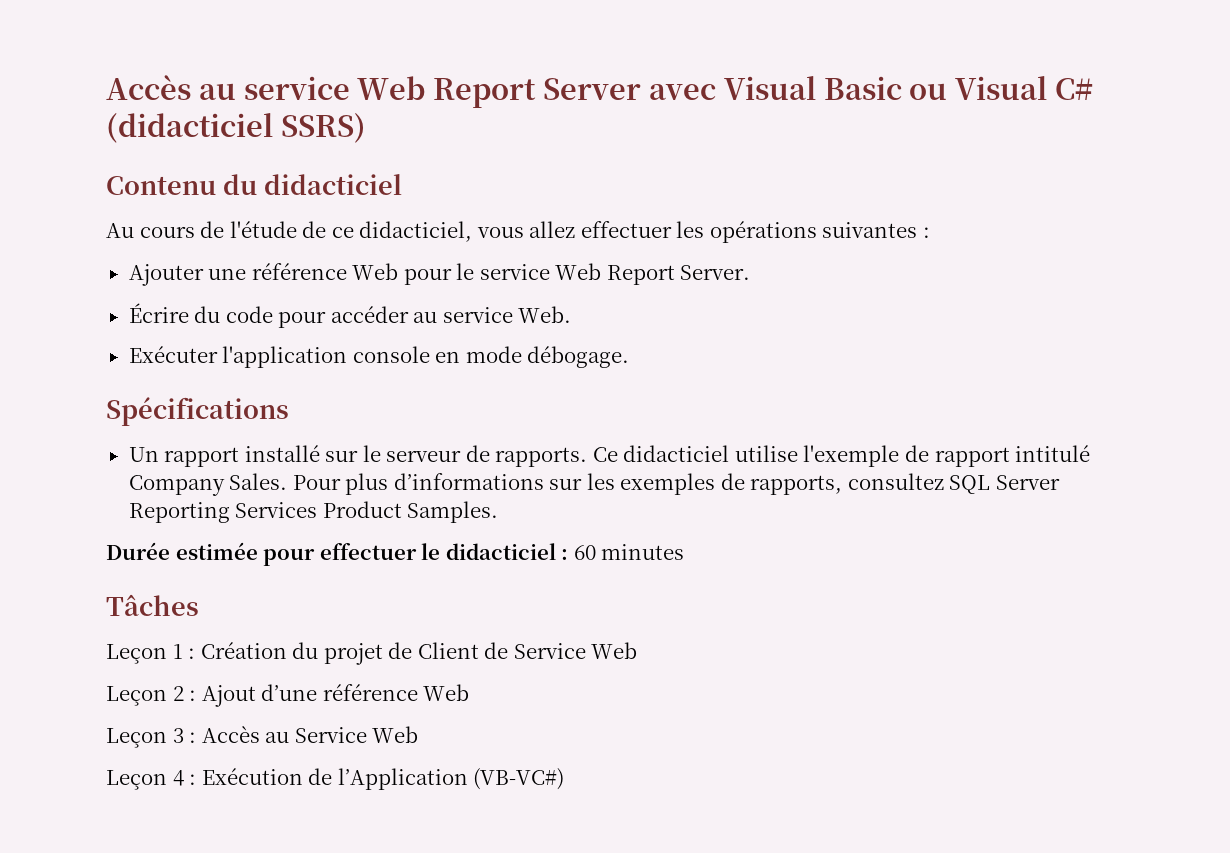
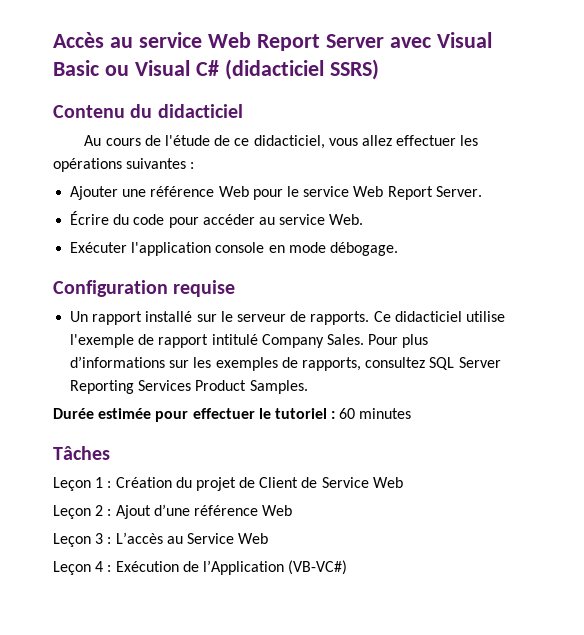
- Spécifications
+ Configuration requise
- Durée estimée pour effectuer le didacticiel : 60 minutes
+ Durée estimée pour effectuer le tutoriel : 60 minutes
- Leçon 3 : Accès au Service Web
+ Leçon 3 : L’accès au Service Web

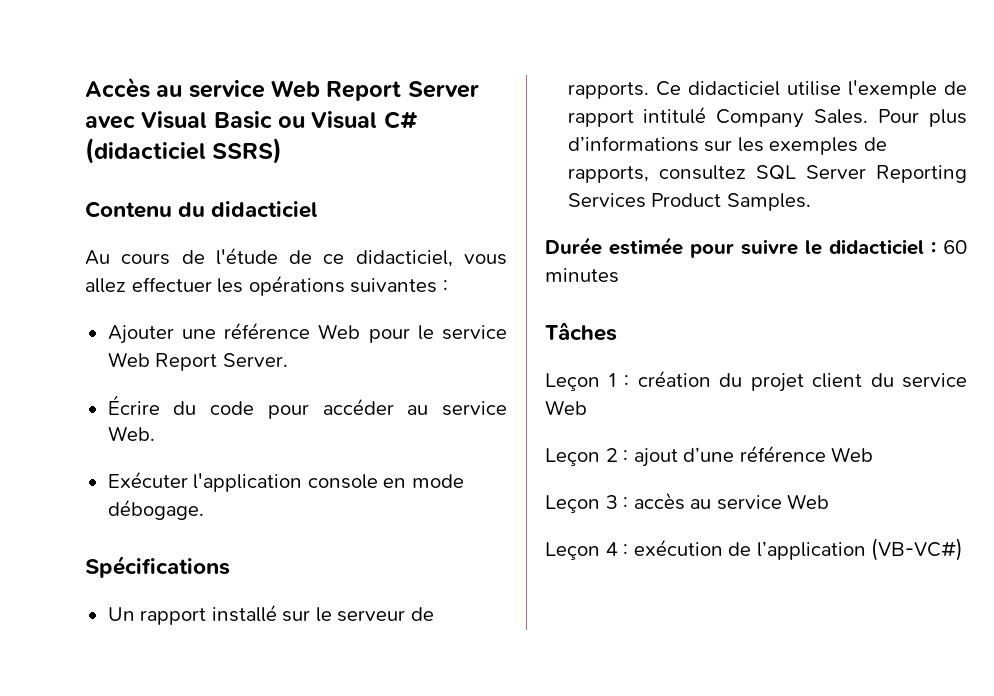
- Configuration requise
+ Spécifications
- Durée estimée pour effectuer le tutoriel : 60 minutes
+ Durée estimée pour suivre le didacticiel : 60 minutes
- Leçon 1 : Création du projet de Client de Service Web
+ Leçon 1 : création du projet client du service Web
- Leçon 2 : Ajout d’une référence Web
+ Leçon 2 : ajout d’une référence Web
- Leçon 3 : L’accès au Service Web
+ Leçon 3 : accès au service Web
- Leçon 4 : Exécution de l’Application (VB-VC#)
+ Leçon 4 : exécution de l’application (VB-VC#)

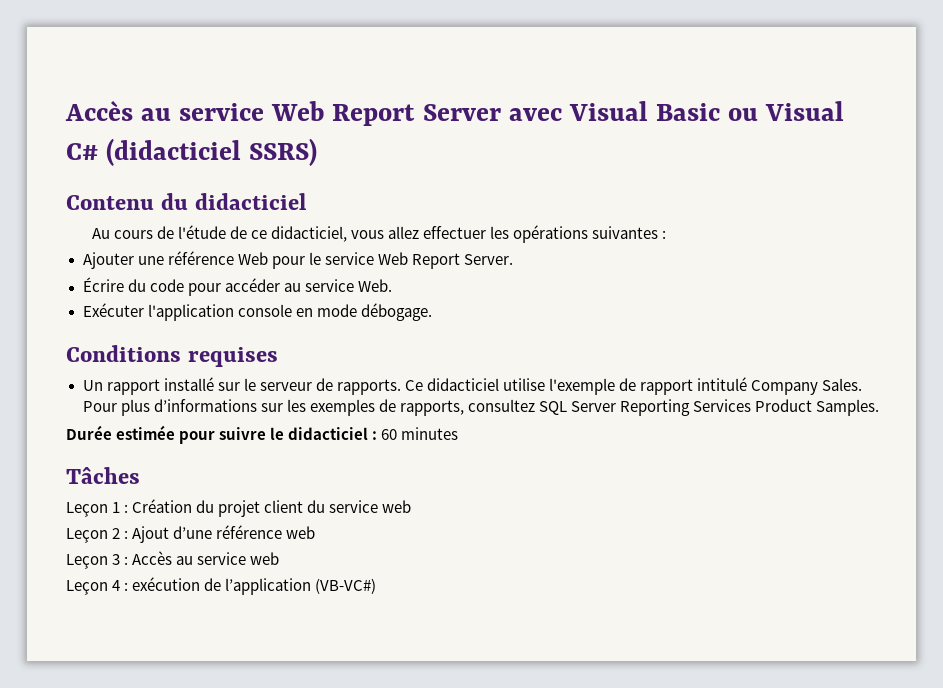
- Spécifications
+ Conditions requises
- Leçon 1 : création du projet client du service Web
+ Leçon 1 : Création du projet client du service web
- Leçon 2 : ajout d’une référence Web
+ Leçon 2 : Ajout d’une référence web
- Leçon 3 : accès au service Web
+ Leçon 3 : Accès au service web

